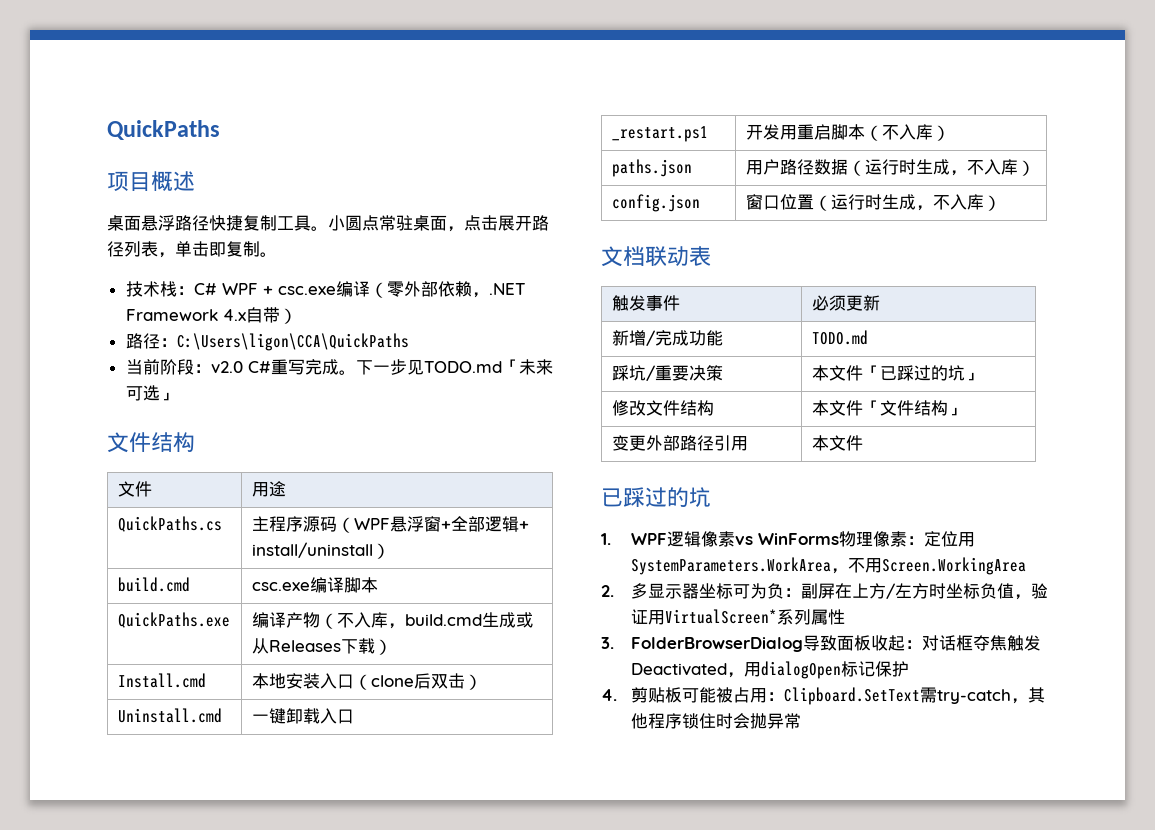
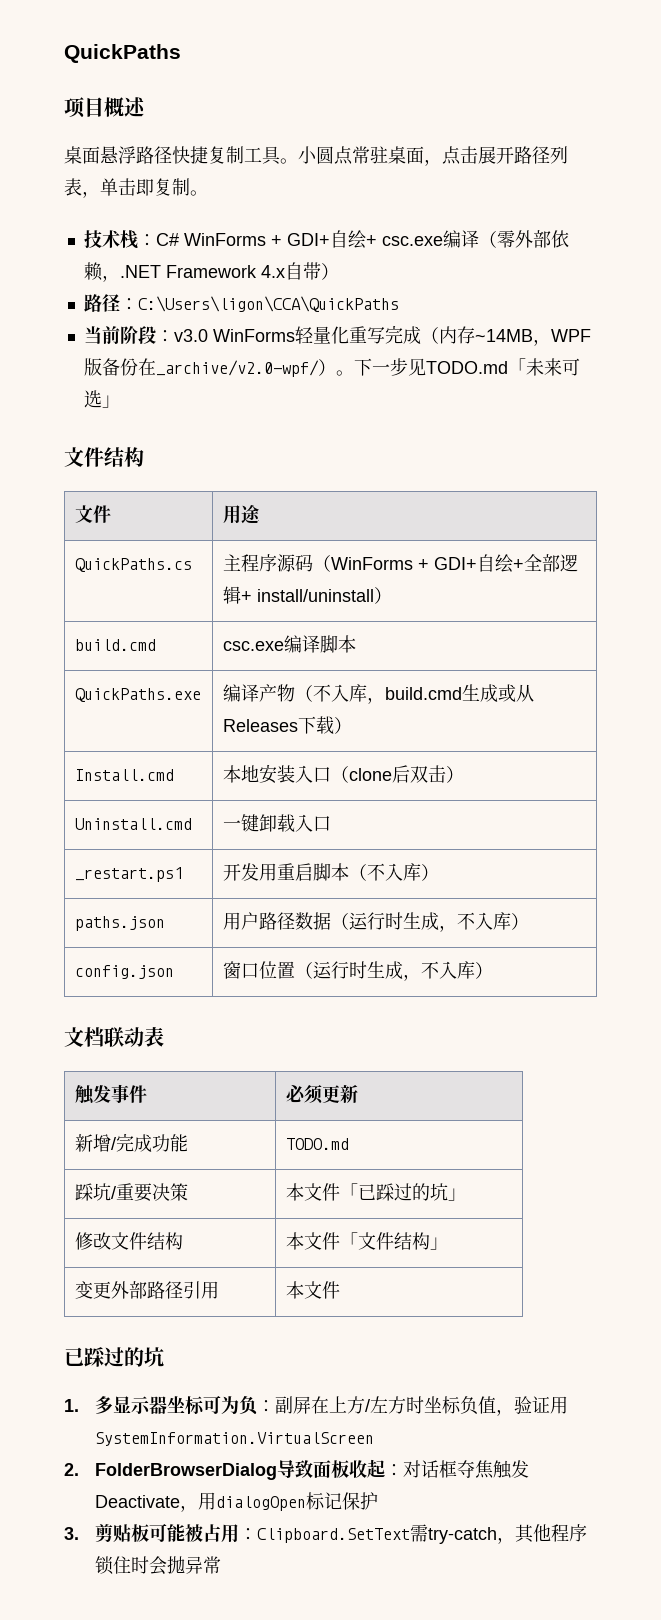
- 技术栈：C# WPF + csc.exe编译（零外部依赖，.NET Framework 4.x自带）
+ 技术栈：C# WinForms + GDI+自绘+ csc.exe编译（零外部依赖，.NET Framework 4.x自带）
- 当前阶段：v2.0 C#重写完成。
+ 当前阶段：v3.0 WinForms轻量化重写完成（内存~14MB，WPF版备份在_archive/v2.0-wpf/）。
- QuickPaths.cs | 主程序源码（WPF悬浮窗+全部逻辑+ install/uninstall）
+ QuickPaths.cs | 主程序源码（WinForms + GDI+自绘+全部逻辑+ install/uninstall）
- 1. WPF逻辑像素vs WinForms物理像素：定位用SystemParameters.WorkArea，不用Screen.WorkingArea
- 2.多显示器坐标可为负：副屏在上方/左方时坐标负值，验证用VirtualScreen*系列属性
- 3. FolderBrowserDialog导致面板收起：对话框夺焦触发Deactivated，用dialogOpen标记保护
+ 1.多显示器坐标可为负：副屏在上方/左方时坐标负值，验证用SystemInformation.VirtualScreen
+ 2. FolderBrowserDialog导致面板收起：对话框夺焦触发Deactivate，用dialogOpen标记保护
- 4.剪贴板可能被占用：Clipboard.SetText需try-catch，其他程序锁住时会抛异常
+ 3.剪贴板可能被占用：Clipboard.SetText需try-catch，其他程序锁住时会抛异常

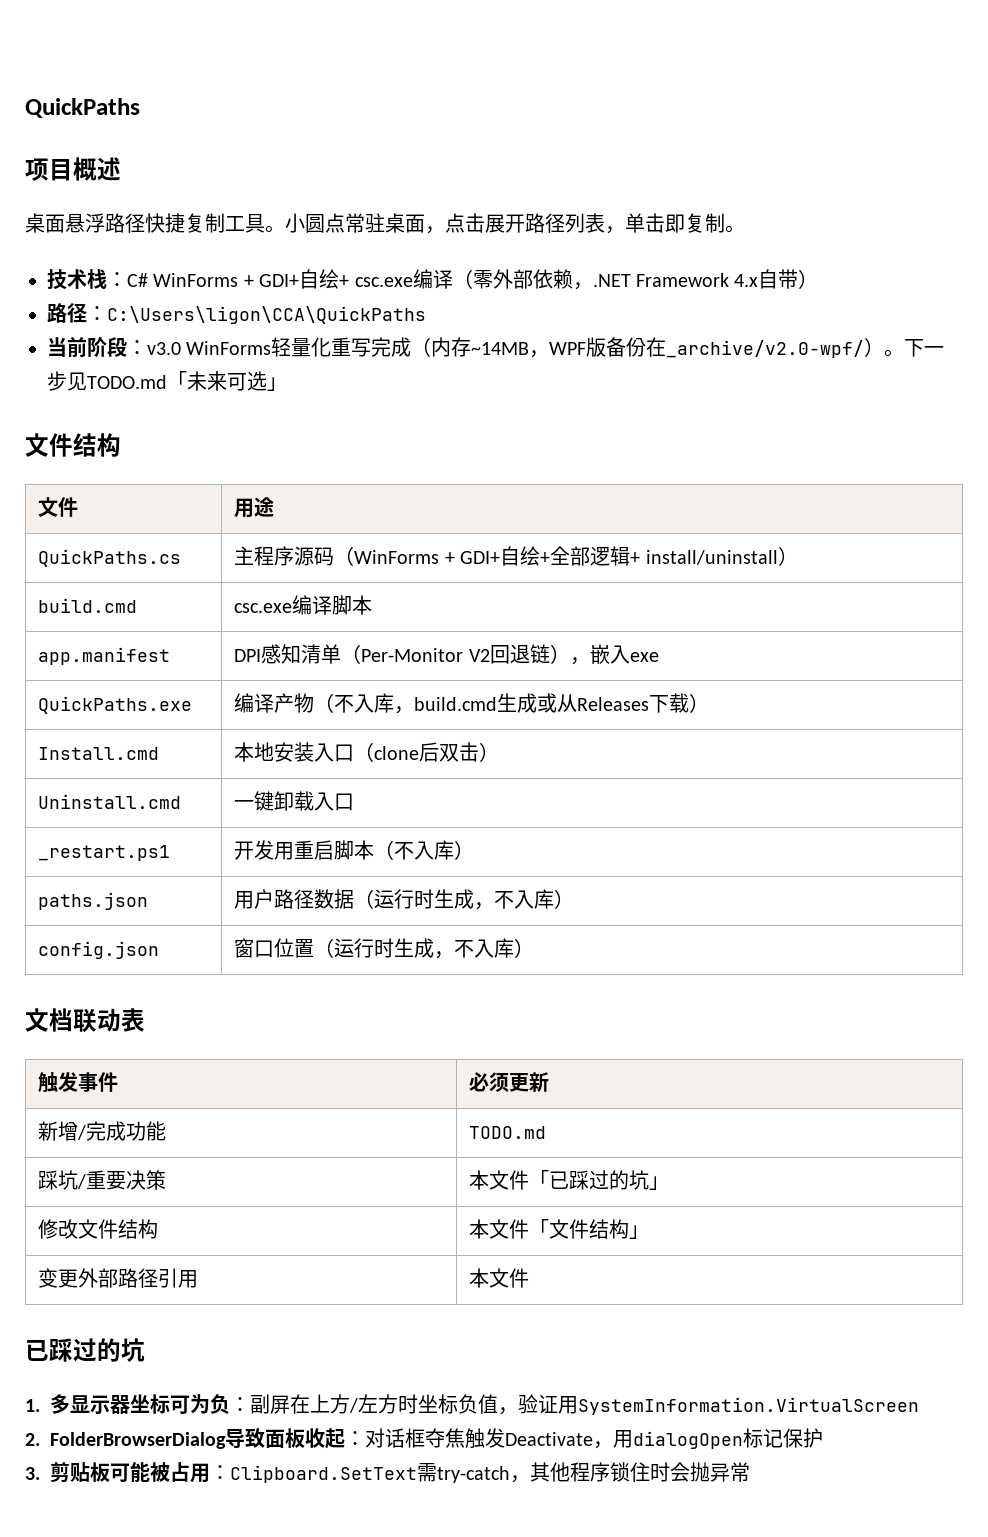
+ app.manifest | DPI感知清单（Per-Monitor V2回退链），嵌入exe

